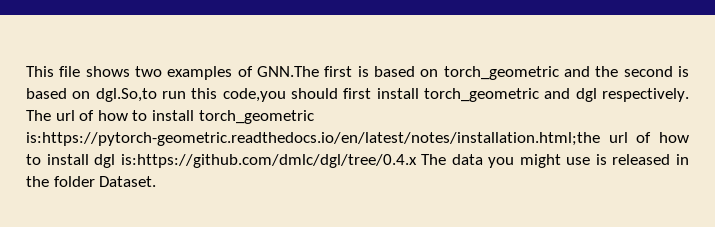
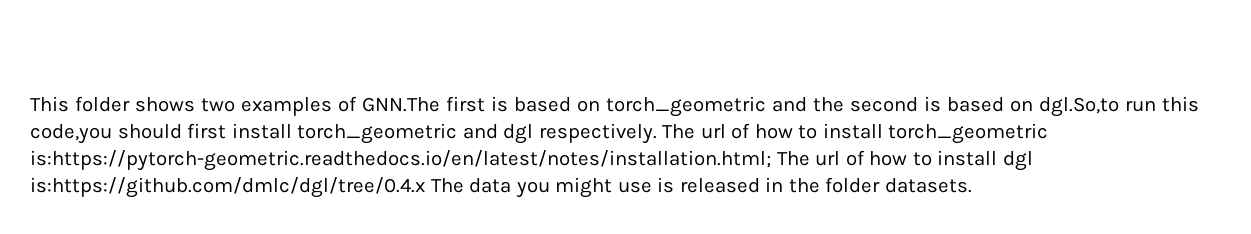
- This file shows two examples of GNN.The first is based on torch_geometric and the second is based on dgl.So,to run this code,you should first install torch_geometric and dgl respectively.
+ This folder shows two examples of GNN.The first is based on torch_geometric and the second is based on dgl.So,to run this code,you should first install torch_geometric and dgl respectively.
- The url of how to install torch_geometric is:https://pytorch-geometric.readthedocs.io/en/latest/notes/installation.html;the url of how to install dgl is:https://github.com/dmlc/dgl/tree/0.4.x The data you might use is released in the folder Dataset.
+ The url of how to install torch_geometric is:https://pytorch-geometric.readthedocs.io/en/latest/notes/installation.html; The url of how to install dgl is:https://github.com/dmlc/dgl/tree/0.4.x The data you might use is released in the folder datasets.

